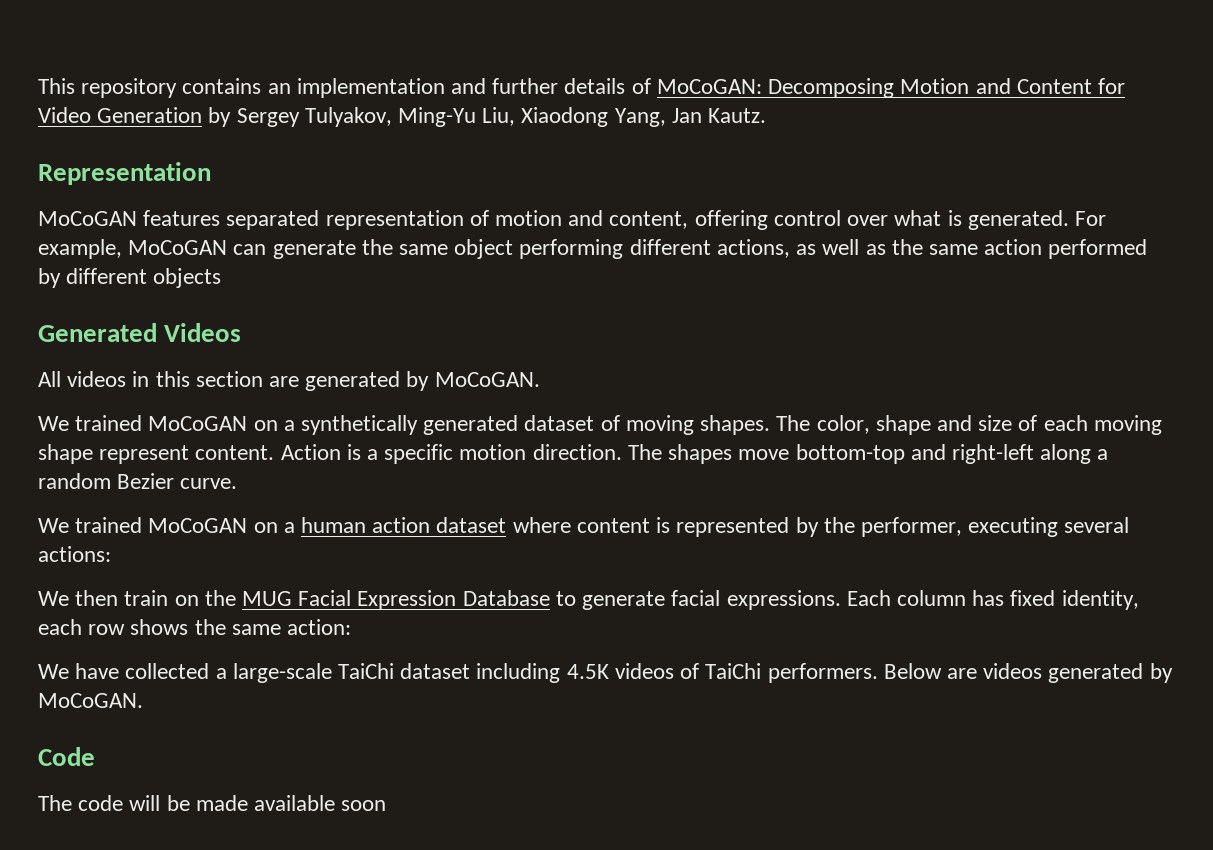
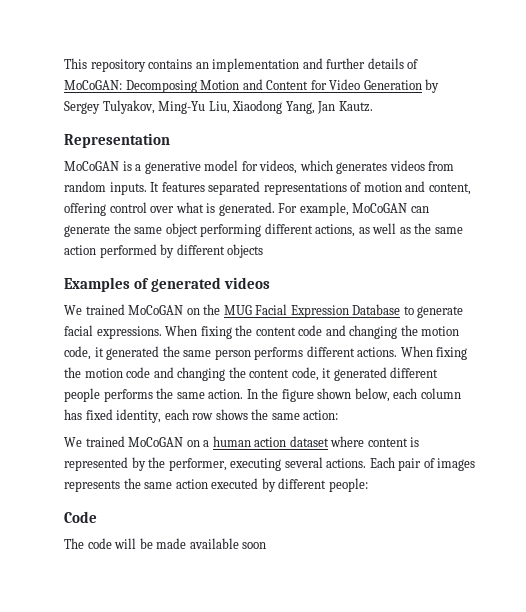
- MoCoGAN features separated representation of motion and content, offering control over what is generated.
+ MoCoGAN is a generative model for videos, which generates videos from random inputs. It features separated representations of motion and content, offering control over what is generated.
- Generated Videos
- All videos in this section are generated by MoCoGAN.
- We trained MoCoGAN on a synthetically generated dataset of moving shapes. The color, shape and size of each moving shape represent content. Action is a specific motion direction. The shapes move bottom-top and right-left along a random Bezier curve.
+ Examples of generated videos
+ We trained MoCoGAN on the MUG Facial Expression Database to generate facial expressions. When fixing the content code and changing the motion code, it generated the same person performs different actions. When fixing the motion code and changing the content code, it generated different people performs the same action. In the figure shown below, each column has fixed identity, each row shows the same action:
- We trained MoCoGAN on a human action dataset where content is represented by the performer, executing several actions:
- We then train on the MUG Facial Expression Database to generate facial expressions. Each column has fixed identity, each row shows the same action:
- We have collected a large-scale TaiChi dataset including 4.5K videos of TaiChi performers. Below are videos generated by MoCoGAN.
+ We trained MoCoGAN on a human action dataset where content is represented by the performer, executing several actions. Each pair of images represents the same action executed by different people:

